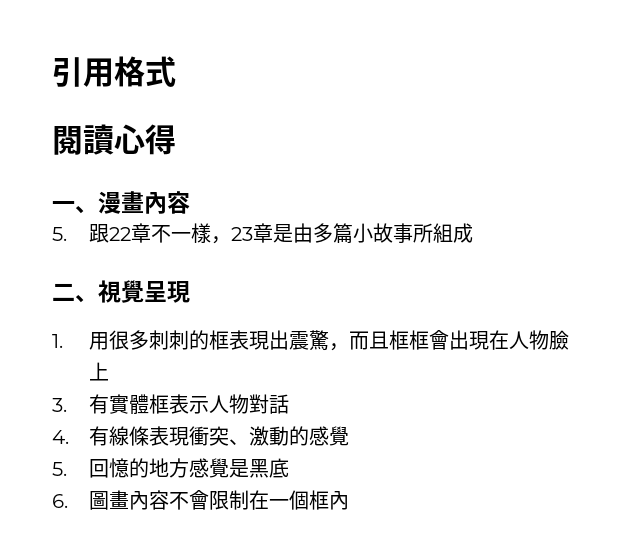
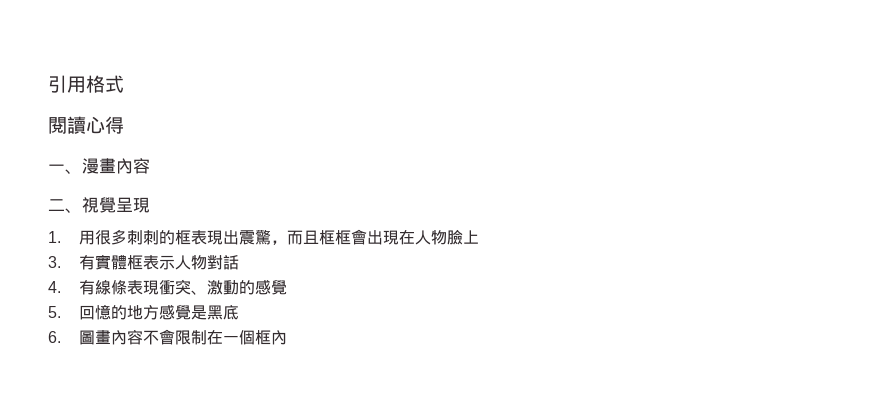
- 5.跟22章不一樣，23章是由多篇小故事所組成

